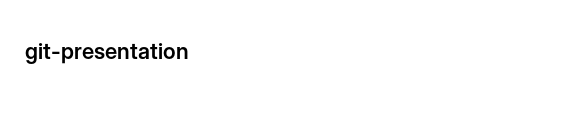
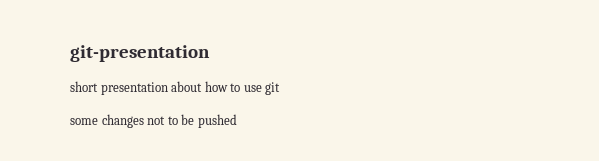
+ short presentation about how to use git
+ some changes not to be pushed

